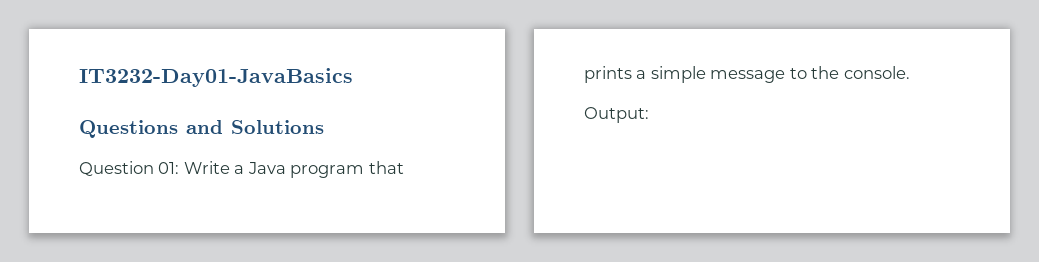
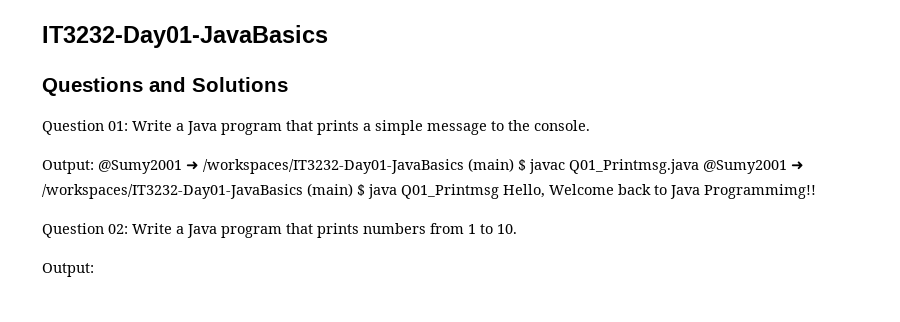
+ Output: @Sumy2001 ➜ /workspaces/IT3232-Day01-JavaBasics (main) $ javac Q01_Printmsg.java @Sumy2001 ➜ /workspaces/IT3232-Day01-JavaBasics (main) $ java Q01_Printmsg Hello, Welcome back to Java Programmimg!!
+ Question 02: Write a Java program that prints numbers from 1 to 10.

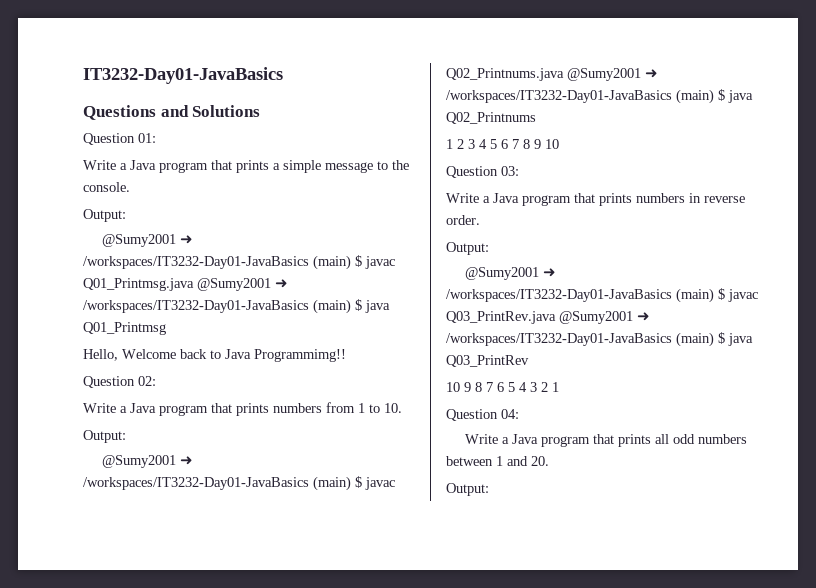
- Question 01: Write a Java program that prints a simple message to the console.
- Output: @Sumy2001 ➜ /workspaces/IT3232-Day01-JavaBasics (main) $ javac Q01_Printmsg.java @Sumy2001 ➜ /workspaces/IT3232-Day01-JavaBasics (main) $ java Q01_Printmsg Hello, Welcome back to Java Programmimg!!
+ Question 01:
+ Write a Java program that prints a simple message to the console.
+ Output:
+ @Sumy2001 ➜ /workspaces/IT3232-Day01-JavaBasics (main) $ javac Q01_Printmsg.java @Sumy2001 ➜ /workspaces/IT3232-Day01-JavaBasics (main) $ java Q01_Printmsg
+ Hello, Welcome back to Java Programmimg!!
- Question 02: Write a Java program that prints numbers from 1 to 10.
+ Question 02:
+ Write a Java program that prints numbers from 1 to 10.
+ @Sumy2001 ➜ /workspaces/IT3232-Day01-JavaBasics (main) $ javac Q02_Printnums.java @Sumy2001 ➜ /workspaces/IT3232-Day01-JavaBasics (main) $ java Q02_Printnums
+ 1 2 3 4 5 6 7 8 9 10
+ Question 03:
+ Write a Java program that prints numbers in reverse order.
+ Output:
+ @Sumy2001 ➜ /workspaces/IT3232-Day01-JavaBasics (main) $ javac Q03_PrintRev.java @Sumy2001 ➜ /workspaces/IT3232-Day01-JavaBasics (main) $ java Q03_PrintRev
+ 10 9 8 7 6 5 4 3 2 1
+ Question 04:
+ Write a Java program that prints all odd numbers between 1 and 20.
+ Output:

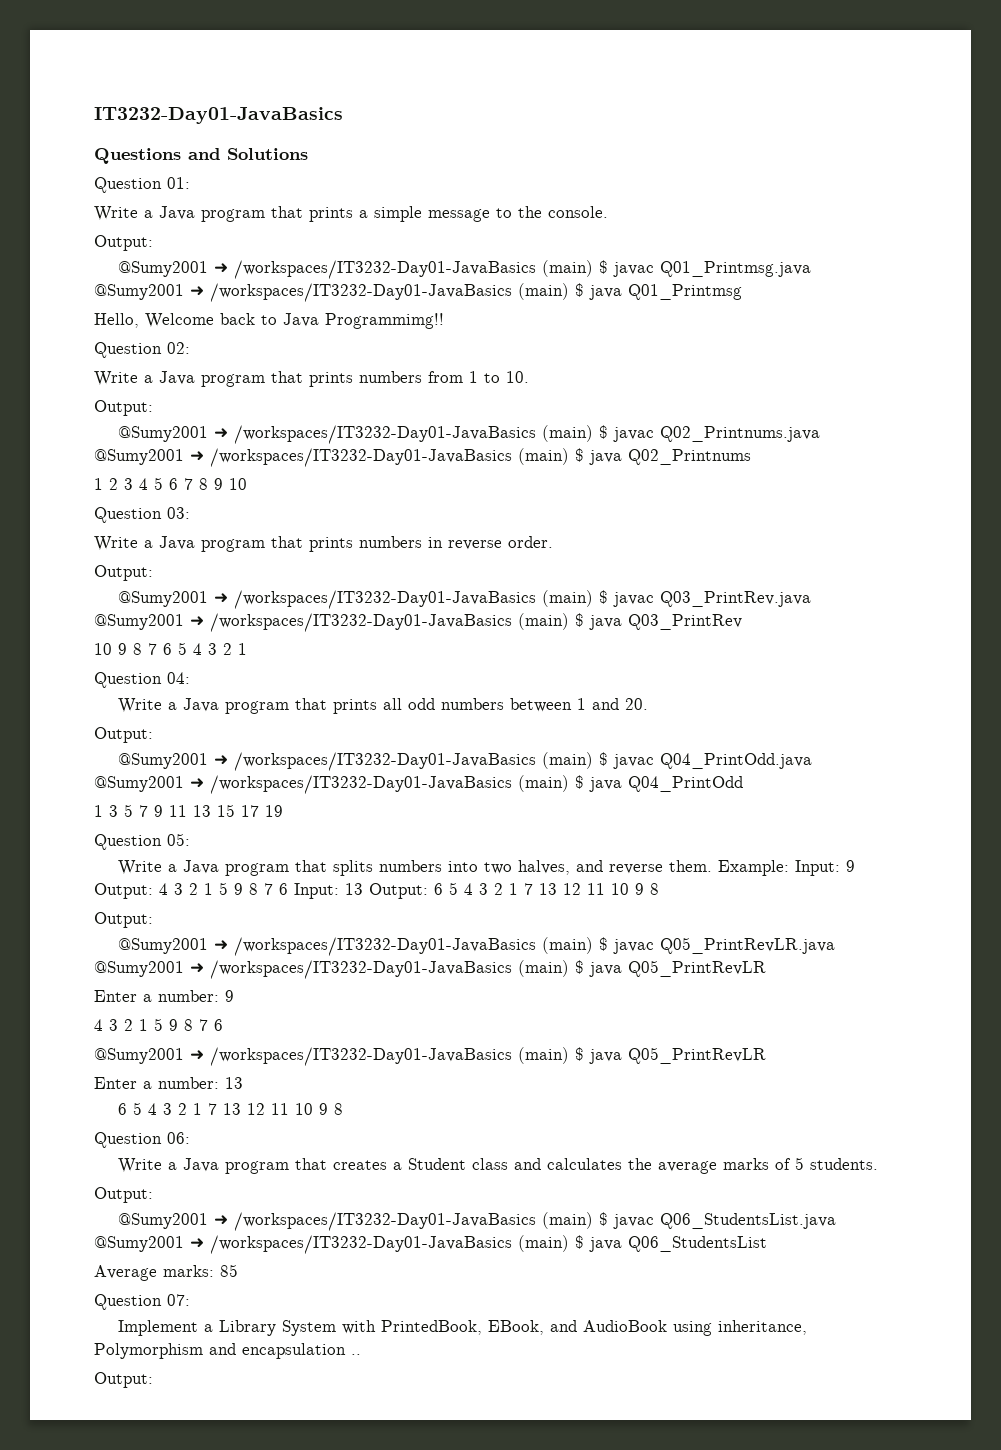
+ @Sumy2001 ➜ /workspaces/IT3232-Day01-JavaBasics (main) $ javac Q04_PrintOdd.java @Sumy2001 ➜ /workspaces/IT3232-Day01-JavaBasics (main) $ java Q04_PrintOdd
+ 1 3 5 7 9 11 13 15 17 19
+ Question 05:
+ Write a Java program that splits numbers into two halves, and reverse them. Example: Input: 9 Output: 4 3 2 1 5 9 8 7 6 Input: 13 Output: 6 5 4 3 2 1 7 13 12 11 10 9 8
+ Output:
+ @Sumy2001 ➜ /workspaces/IT3232-Day01-JavaBasics (main) $ javac Q05_PrintRevLR.java @Sumy2001 ➜ /workspaces/IT3232-Day01-JavaBasics (main) $ java Q05_PrintRevLR
+ Enter a number: 9
+ 4 3 2 1 5 9 8 7 6
+ @Sumy2001 ➜ /workspaces/IT3232-Day01-JavaBasics (main) $ java Q05_PrintRevLR
+ Enter a number: 13
+ 6 5 4 3 2 1 7 13 12 11 10 9 8
+ Question 06:
+ Write a Java program that creates a Student class and calculates the average marks of 5 students.
+ Output:
+ @Sumy2001 ➜ /workspaces/IT3232-Day01-JavaBasics (main) $ javac Q06_StudentsList.java @Sumy2001 ➜ /workspaces/IT3232-Day01-JavaBasics (main) $ java Q06_StudentsList
+ Average marks: 85
+ Question 07:
+ Implement a Library System with PrintedBook, EBook, and AudioBook using inheritance, Polymorphism and encapsulation ..
+ Output:

